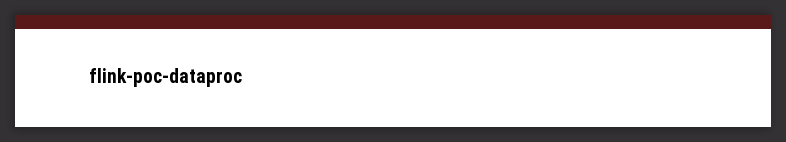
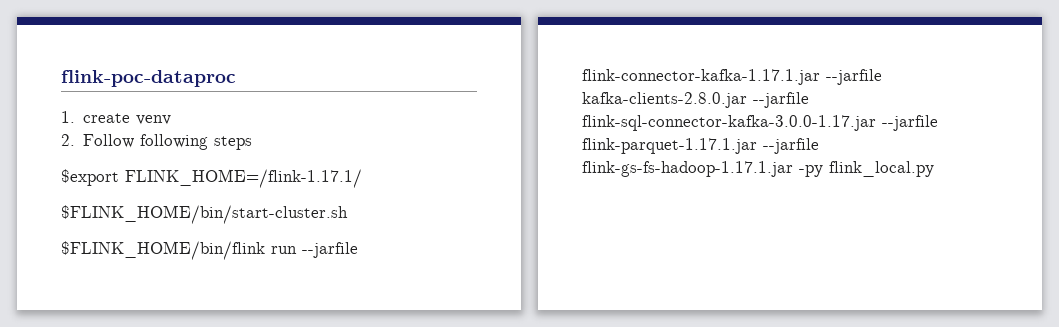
+ 1. create venv
+ 2. Follow following steps
+ $export FLINK_HOME=/flink-1.17.1/
+ $FLINK_HOME/bin/start-cluster.sh
+ $FLINK_HOME/bin/flink run --jarfile flink-connector-kafka-1.17.1.jar --jarfile kafka-clients-2.8.0.jar --jarfile flink-sql-connector-kafka-3.0.0-1.17.jar --jarfile flink-parquet-1.17.1.jar --jarfile flink-gs-fs-hadoop-1.17.1.jar -py flink_local.py

